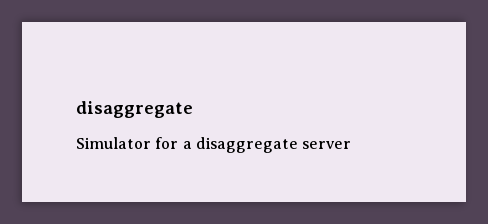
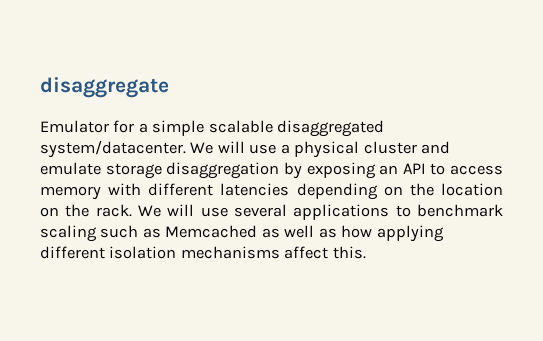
- Simulator for a disaggregate server
+ Emulator for a simple scalable disaggregated system/datacenter. We will use a physical cluster and emulate storage disaggregation by exposing an API to access memory with different latencies depending on the location on the rack. We will use several applications to benchmark scaling such as Memcached as well as how applying different isolation mechanisms affect this.

